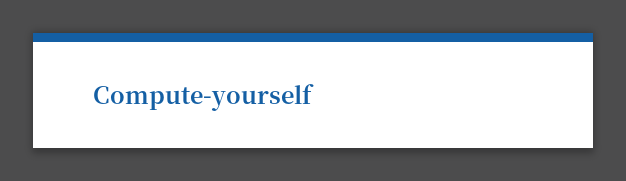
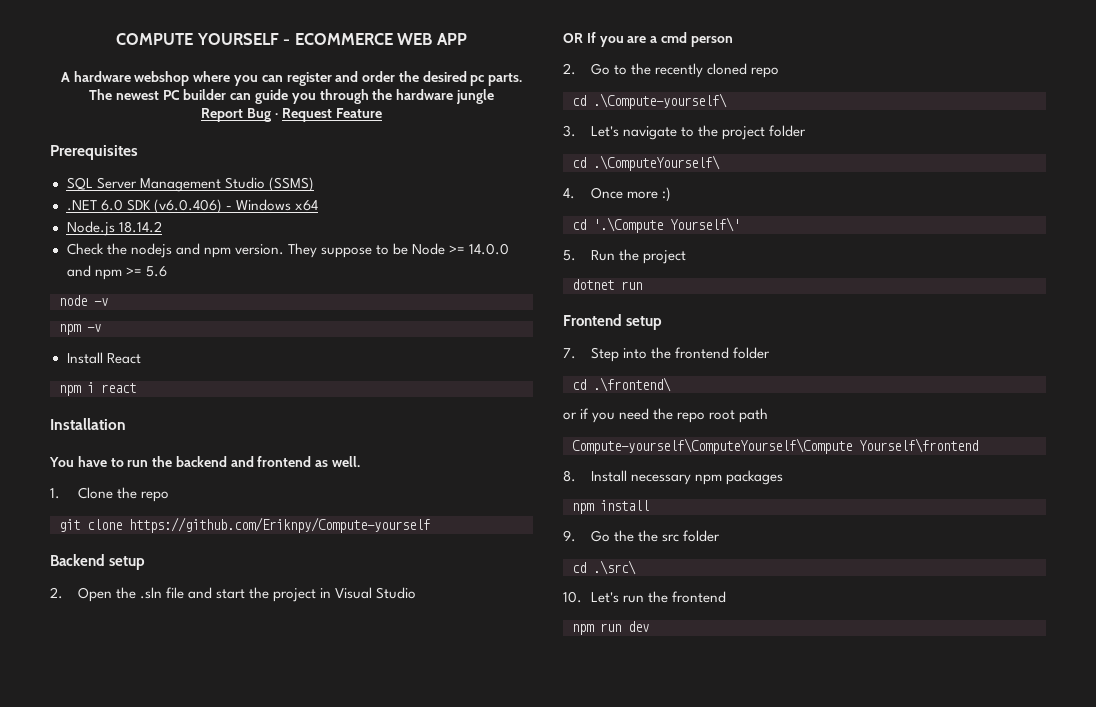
- Compute-yourself
+ COMPUTE YOURSELF - ECOMMERCE WEB APP
+ A hardware webshop where you can register and order the desired pc parts. The newest PC builder can guide you through the hardware jungle
+ Report Bug · Request Feature
+ Prerequisites
+ SQL Server Management Studio (SSMS)
+ .NET 6.0 SDK (v6.0.406) - Windows x64
+ Node.js 18.14.2
+ Check the nodejs and npm version. They suppose to be Node >= 14.0.0 and npm >= 5.6
+ node -v
+ npm -v
+ Install React
+ npm i react
+ Installation
+ You have to run the backend and frontend as well.
+ 1. Clone the repo
+ git clone https://github.com/Eriknpy/Compute-yourself
+ Backend setup
+ 2. Open the .sln file and start the project in Visual Studio
+ OR If you are a cmd person
+ 2. Go to the recently cloned repo
+ cd .\Compute-yourself\
+ 3. Let's navigate to the project folder
+ cd .\ComputeYourself\
+ 4. Once more :)
+ cd '.\Compute Yourself\'
+ 5. Run the project
+ dotnet run
+ Frontend setup
+ 7. Step into the frontend folder
+ cd .\frontend\
+ or if you need the repo root path
+ Compute-yourself\ComputeYourself\Compute Yourself\frontend
+ 8. Install necessary npm packages
+ npm install
+ 9. Go the the src folder
+ cd .\src\
+ 10. Let's run the frontend
+ npm run dev

